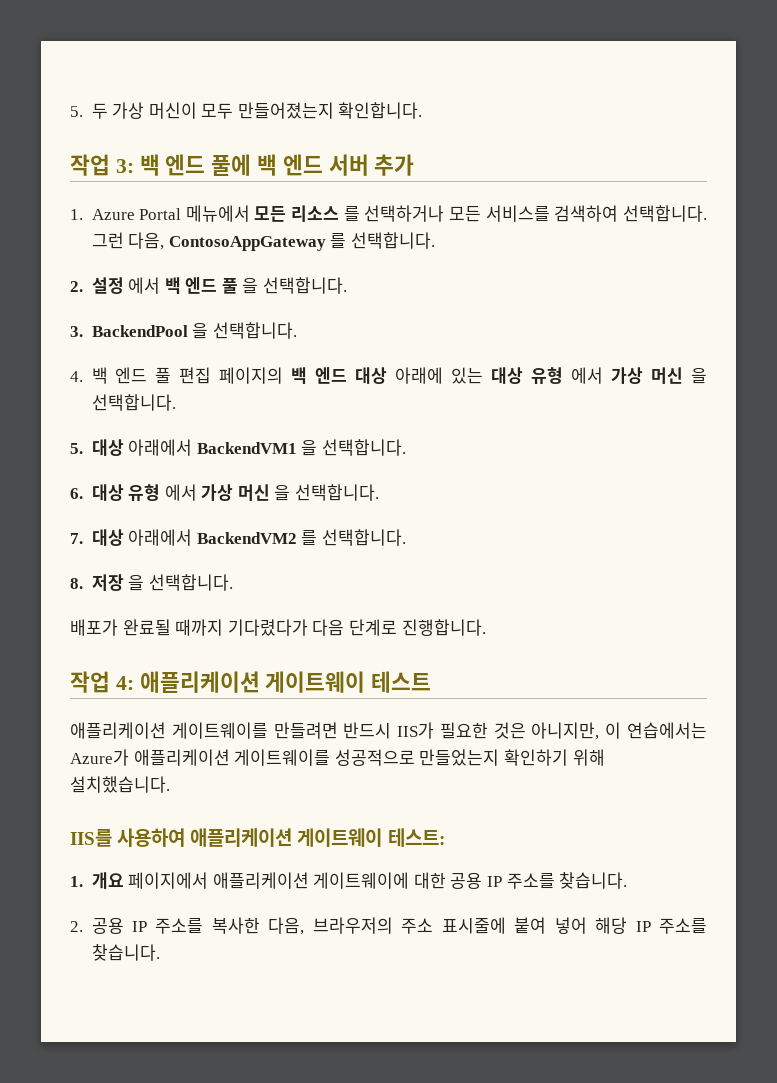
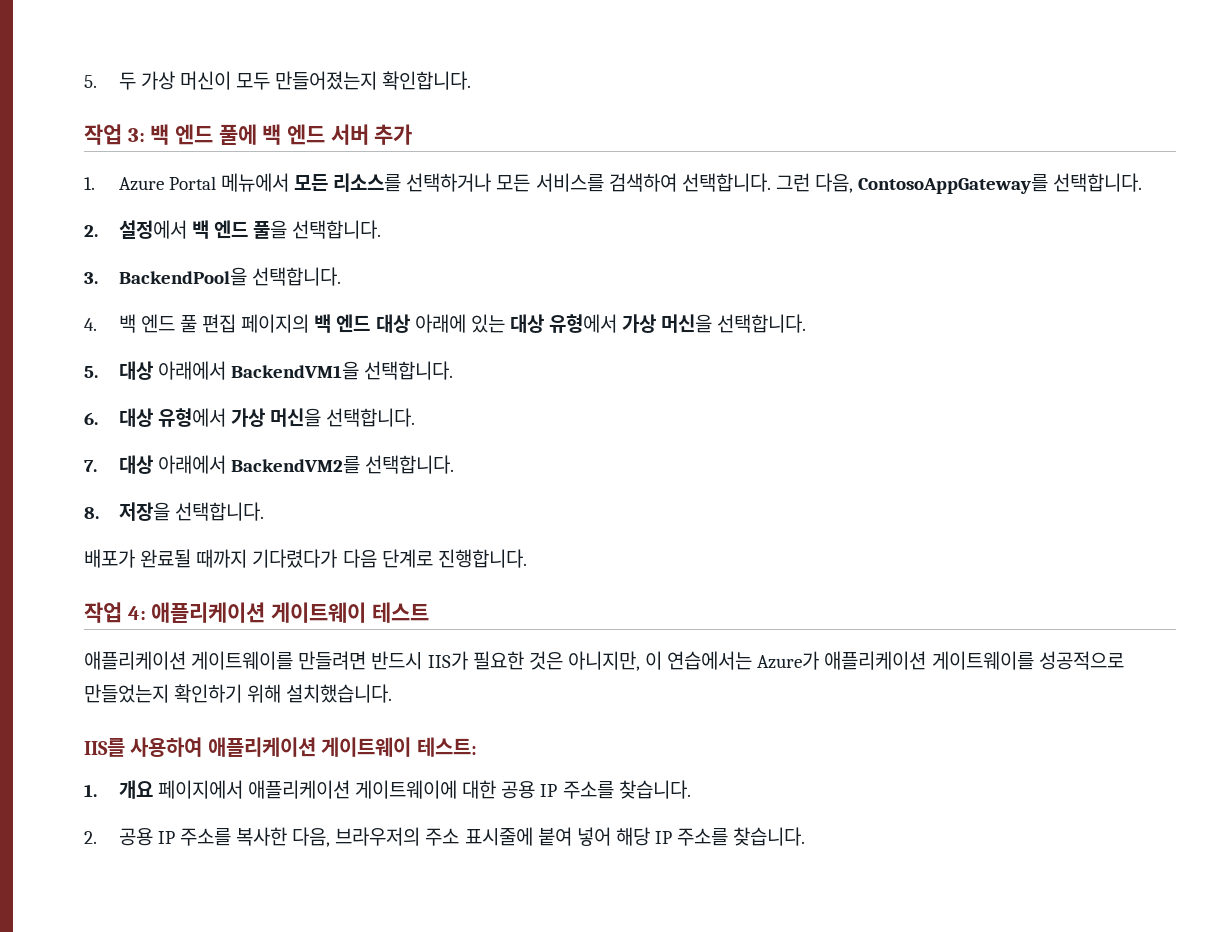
- 1. Azure Portal 메뉴에서 모든 리소스 를 선택하거나 모든 서비스를 검색하여 선택합니다.
+ 1. Azure Portal 메뉴에서 모든 리소스를 선택하거나 모든 서비스를 검색하여 선택합니다.
- 그런 다음, ContosoAppGateway 를 선택합니다.
+ 그런 다음, ContosoAppGateway를 선택합니다.
- 2. 설정 에서 백 엔드 풀 을 선택합니다.
+ 2. 설정에서 백 엔드 풀을 선택합니다.
- 3. BackendPool 을 선택합니다.
+ 3. BackendPool을 선택합니다.
- 4. 백 엔드 풀 편집 페이지의 백 엔드 대상 아래에 있는 대상 유형 에서 가상 머신 을 선택합니다.
+ 4. 백 엔드 풀 편집 페이지의 백 엔드 대상 아래에 있는 대상 유형에서 가상 머신을 선택합니다.
- 5. 대상 아래에서 BackendVM1 을 선택합니다.
+ 5. 대상 아래에서 BackendVM1을 선택합니다.
- 6. 대상 유형 에서 가상 머신 을 선택합니다.
+ 6. 대상 유형에서 가상 머신을 선택합니다.
- 7. 대상 아래에서 BackendVM2 를 선택합니다.
+ 7. 대상 아래에서 BackendVM2를 선택합니다.
- 8. 저장 을 선택합니다.
+ 8. 저장을 선택합니다.

